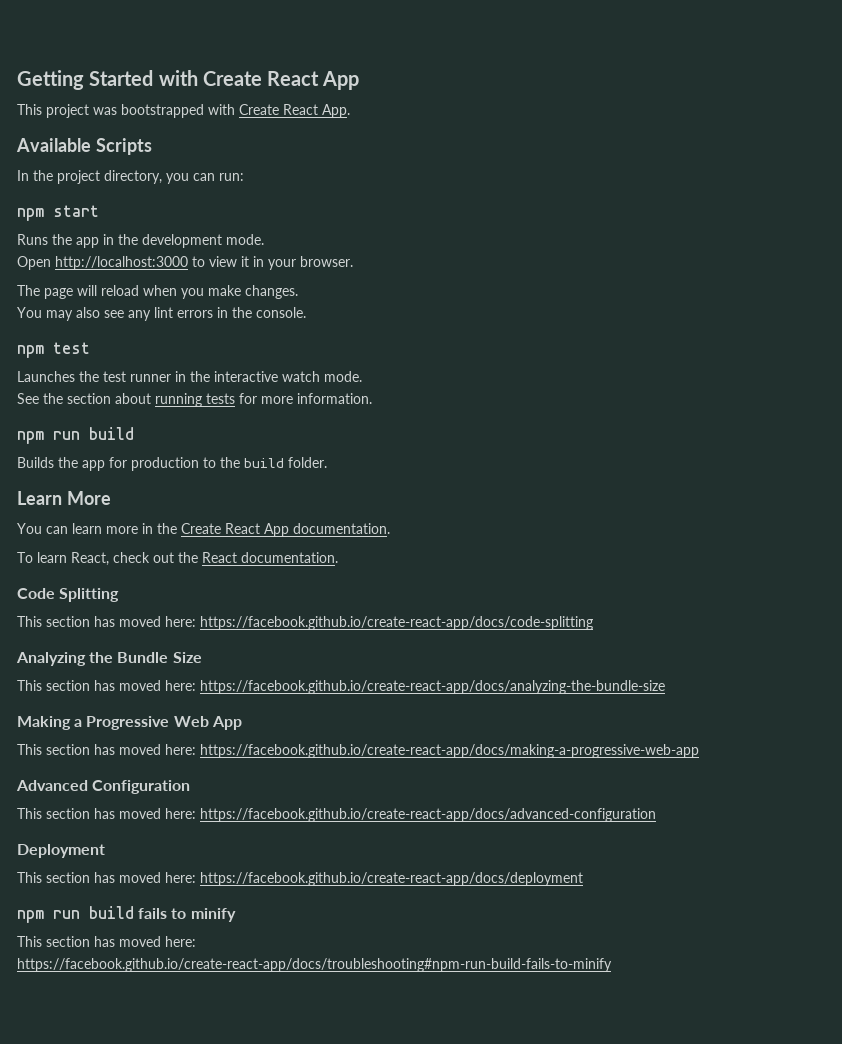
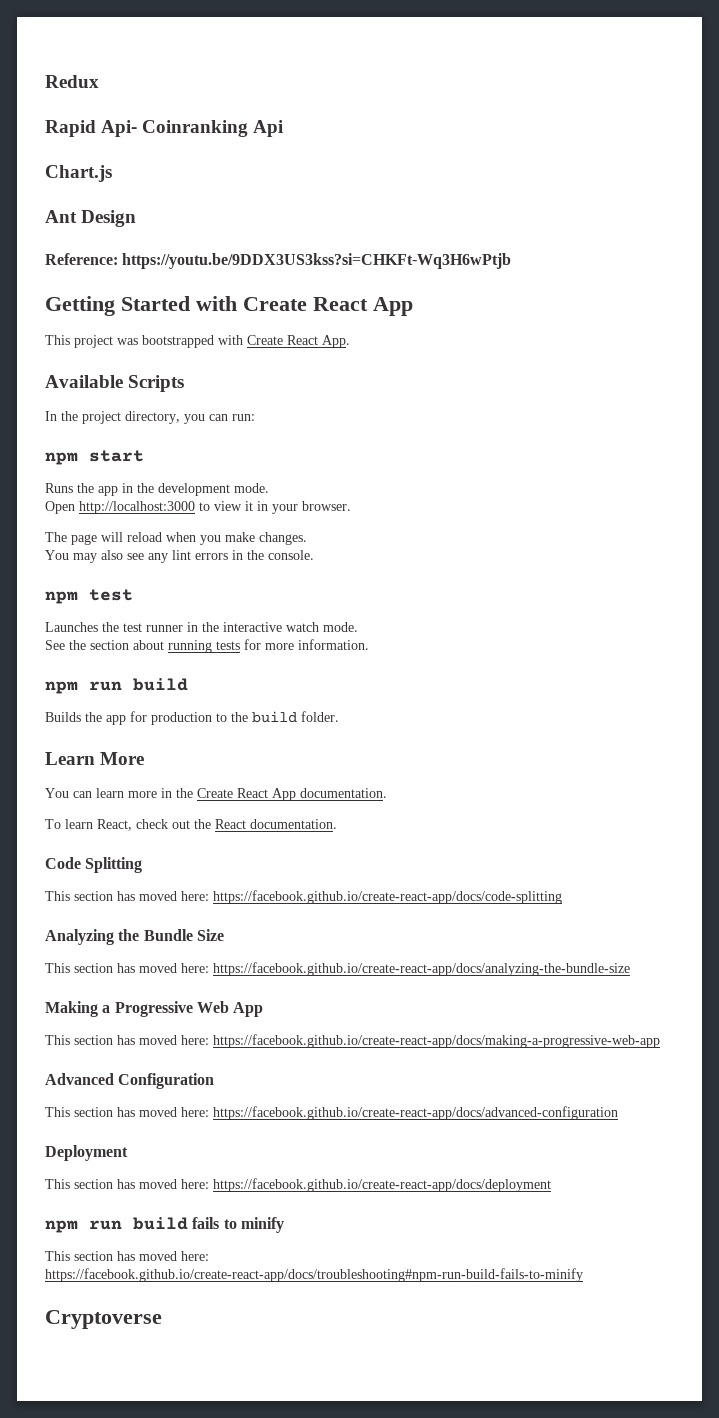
+ Redux
+ Rapid Api- Coinranking Api
+ Chart.js
+ Ant Design
+ Reference: https://youtu.be/9DDX3US3kss?si=CHKFt-Wq3H6wPtjb
+ Cryptoverse

